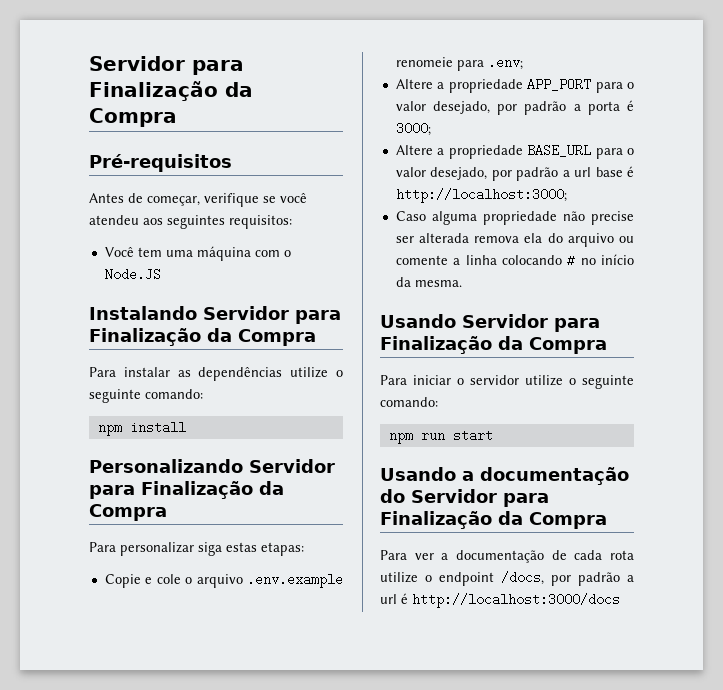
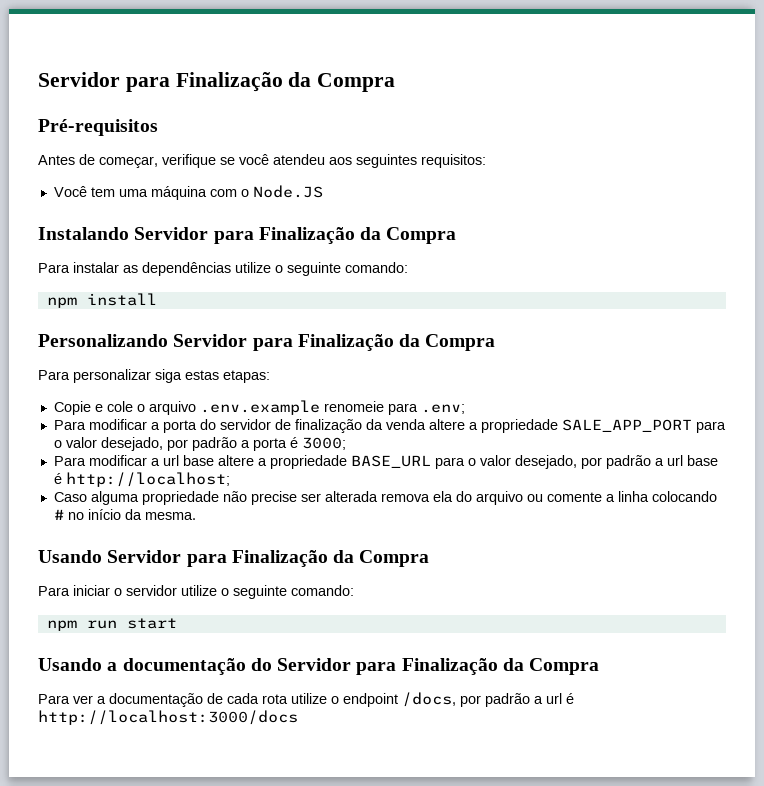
- Altere a propriedade APP_PORT para o valor desejado, por padrão a porta é 3000;
+ Para modificar a porta do servidor de finalização da venda altere a propriedade SALE_APP_PORT para o valor desejado, por padrão a porta é 3000;
- Altere a propriedade BASE_URL para o valor desejado, por padrão a url base é http://localhost:3000;
+ Para modificar a url base altere a propriedade BASE_URL para o valor desejado, por padrão a url base é http://localhost;

